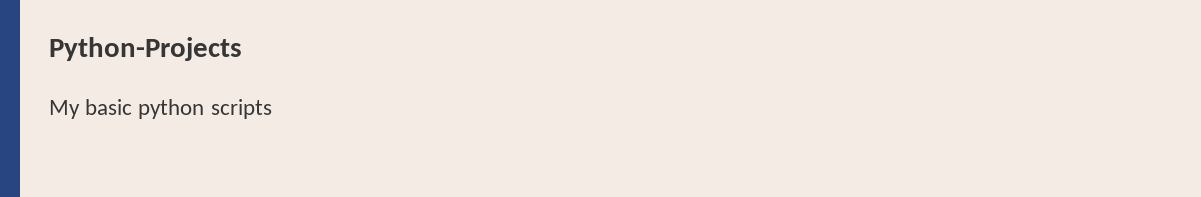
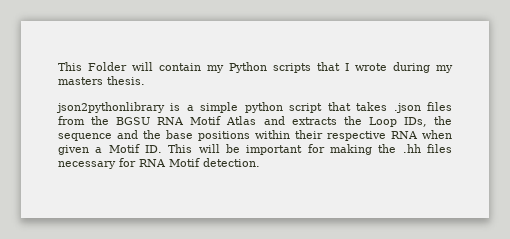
- Python-Projects
- My basic python scripts
+ This Folder will contain my Python scripts that I wrote during my masters thesis.
+ json2pythonlibrary is a simple python script that takes .json files from the BGSU RNA Motif Atlas and extracts the Loop IDs, the sequence and the base positions within their respective RNA when given a Motif ID. This will be important for making the .hh files necessary for RNA Motif detection.

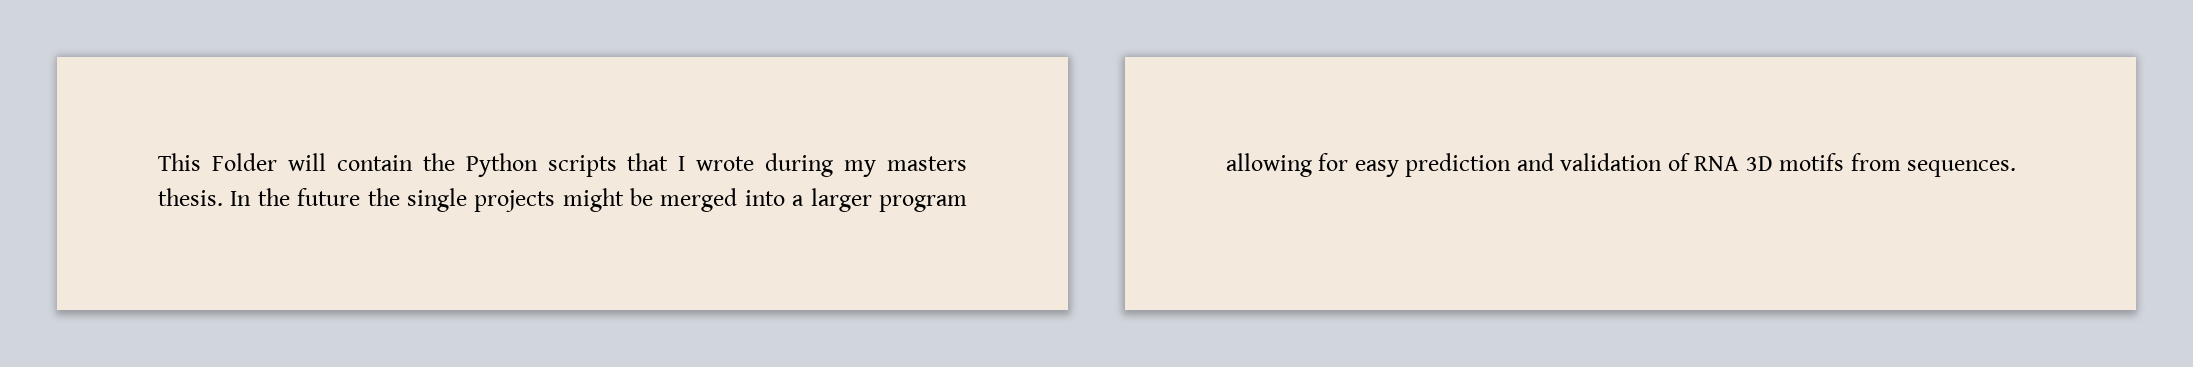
- This Folder will contain my Python scripts that I wrote during my masters thesis.
- json2pythonlibrary is a simple python script that takes .json files from the BGSU RNA Motif Atlas and extracts the Loop IDs, the sequence and the base positions within their respective RNA when given a Motif ID. This will be important for making the .hh files necessary for RNA Motif detection.
+ This Folder will contain the Python scripts that I wrote during my masters thesis. In the future the single projects might be merged into a larger program allowing for easy prediction and validation of RNA 3D motifs from sequences.

